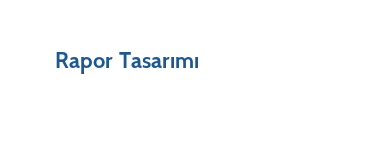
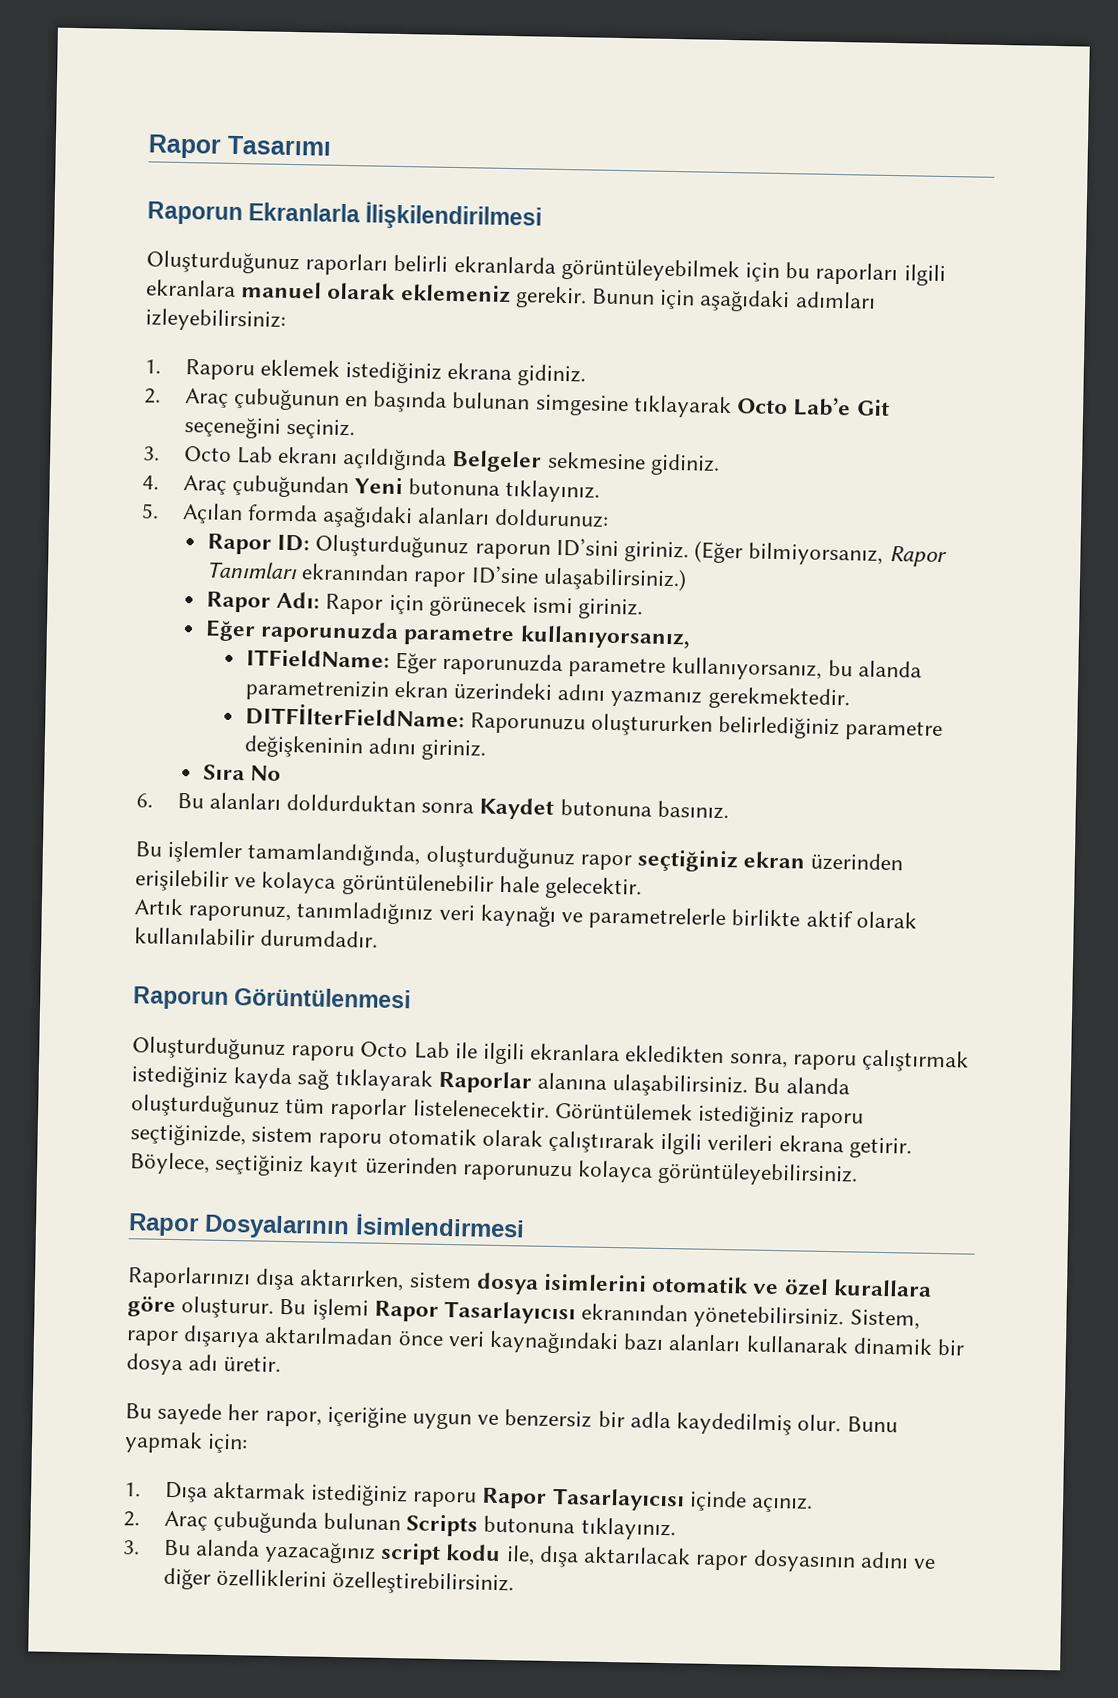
+ Raporun Ekranlarla İlişkilendirilmesi
+ Oluşturduğunuz raporları belirli ekranlarda görüntüleyebilmek için bu raporları ilgili ekranlara manuel olarak eklemeniz gerekir. Bunun için aşağıdaki adımları izleyebilirsiniz:
+ 1. Raporu eklemek istediğiniz ekrana gidiniz.
+ 2. Araç çubuğunun en başında bulunan simgesine tıklayarak Octo Lab’e Git seçeneğini seçiniz.
+ 3. Octo Lab ekranı açıldığında Belgeler sekmesine gidiniz.
+ 4. Araç çubuğundan Yeni butonuna tıklayınız.
+ 5. Açılan formda aşağıdaki alanları doldurunuz:
+ Rapor ID: Oluşturduğunuz raporun ID’sini giriniz. (Eğer bilmiyorsanız, Rapor Tanımları ekranından rapor ID’sine ulaşabilirsiniz.)
+ Rapor Adı: Rapor için görünecek ismi giriniz.
+ Eğer raporunuzda parametre kullanıyorsanız,
+ ITFieldName: Eğer raporunuzda parametre kullanıyorsanız, bu alanda parametrenizin ekran üzerindeki adını yazmanız gerekmektedir.
+ DITFİlterFieldName: Raporunuzu oluştururken belirlediğiniz parametre değişkeninin adını giriniz.
+ Sıra No
+ 6. Bu alanları doldurduktan sonra Kaydet butonuna basınız.
+ Bu işlemler tamamlandığında, oluşturduğunuz rapor seçtiğiniz ekran üzerinden erişilebilir ve kolayca görüntülenebilir hale gelecektir.
+ Artık raporunuz, tanımladığınız veri kaynağı ve parametrelerle birlikte aktif olarak kullanılabilir durumdadır.
+ Raporun Görüntülenmesi
+ Oluşturduğunuz raporu Octo Lab ile ilgili ekranlara ekledikten sonra, raporu çalıştırmak istediğiniz kayda sağ tıklayarak Raporlar alanına ulaşabilirsiniz. Bu alanda oluşturduğunuz tüm raporlar listelenecektir. Görüntülemek istediğiniz raporu seçtiğinizde, sistem raporu otomatik olarak çalıştırarak ilgili verileri ekrana getirir. Böylece, seçtiğiniz kayıt üzerinden raporunuzu kolayca görüntüleyebilirsiniz.
+ Rapor Dosyalarının İsimlendirmesi
+ Raporlarınızı dışa aktarırken, sistem dosya isimlerini otomatik ve özel kurallara göre oluşturur. Bu işlemi Rapor Tasarlayıcısı ekranından yönetebilirsiniz. Sistem, rapor dışarıya aktarılmadan önce veri kaynağındaki bazı alanları kullanarak dinamik bir dosya adı üretir.
+ Bu sayede her rapor, içeriğine uygun ve benzersiz bir adla kaydedilmiş olur. Bunu yapmak için:
+ 1. Dışa aktarmak istediğiniz raporu Rapor Tasarlayıcısı içinde açınız.
+ 2. Araç çubuğunda bulunan Scripts butonuna tıklayınız.
+ 3. Bu alanda yazacağınız script kodu ile, dışa aktarılacak rapor dosyasının adını ve diğer özelliklerini özelleştirebilirsiniz.

